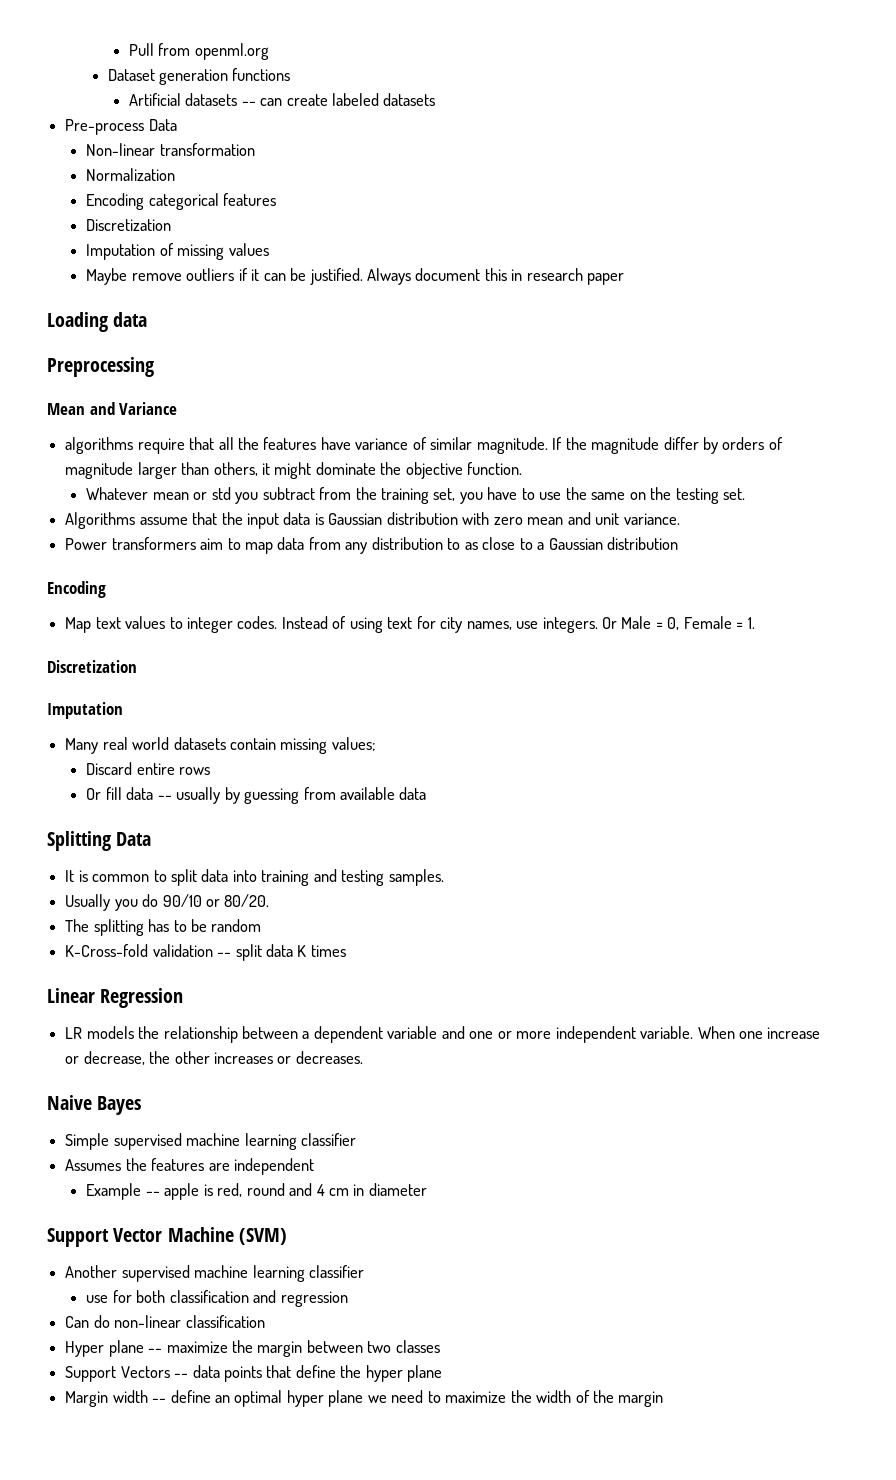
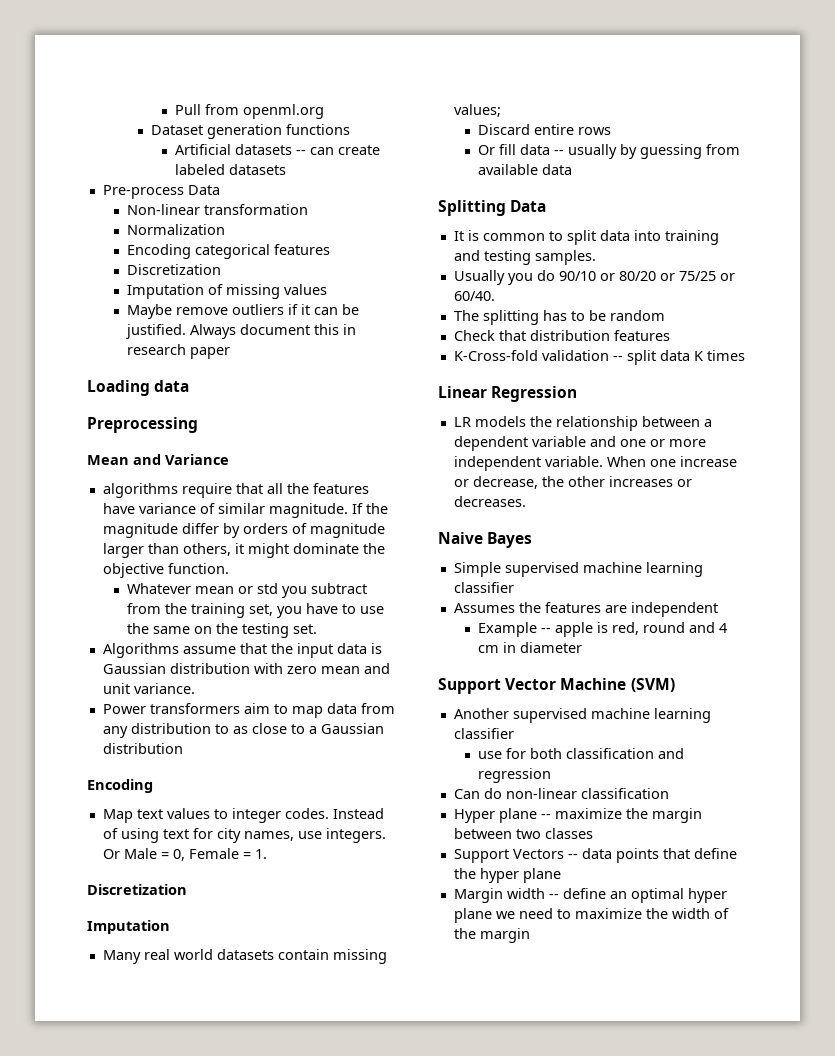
- Usually you do 90/10 or 80/20.
+ Usually you do 90/10 or 80/20 or 75/25 or 60/40.
+ Check that distribution features

